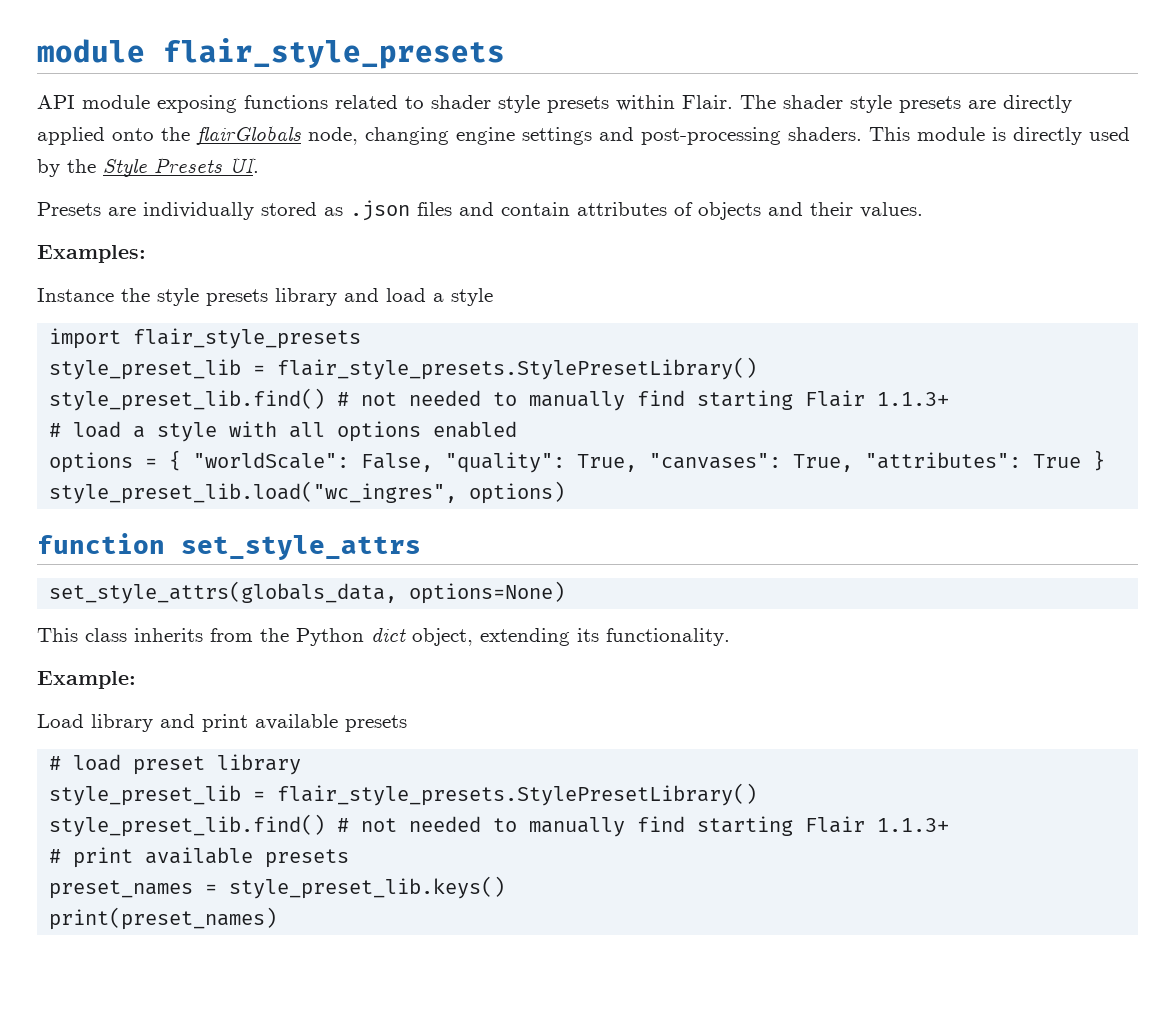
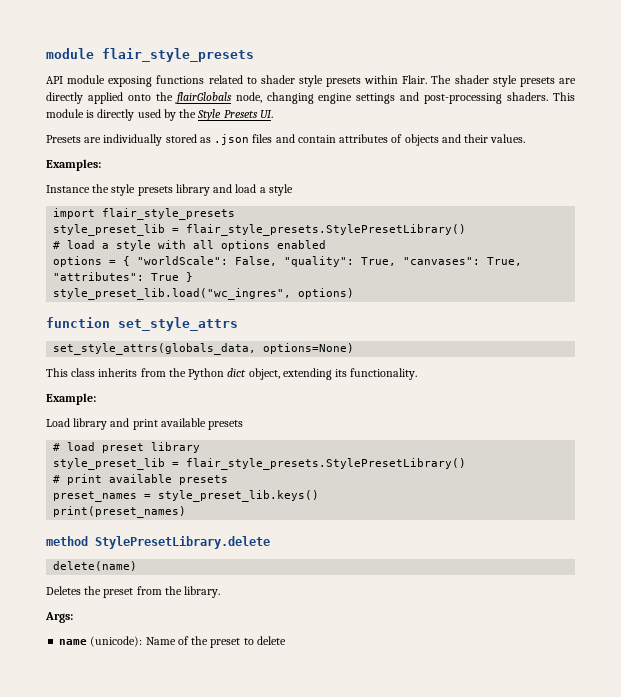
  import flair_style_presets
  style_preset_lib = flair_style_presets.StylePresetLibrary()
- style_preset_lib.find() # not needed to manually find starting Flair 1.1.3+
  # load preset library
  style_preset_lib = flair_style_presets.StylePresetLibrary()
- style_preset_lib.find() # not needed to manually find starting Flair 1.1.3+
+ method StylePresetLibrary.delete
+ delete(name)
+ Deletes the preset from the library.
+ Args:
+ name (unicode): Name of the preset to delete

